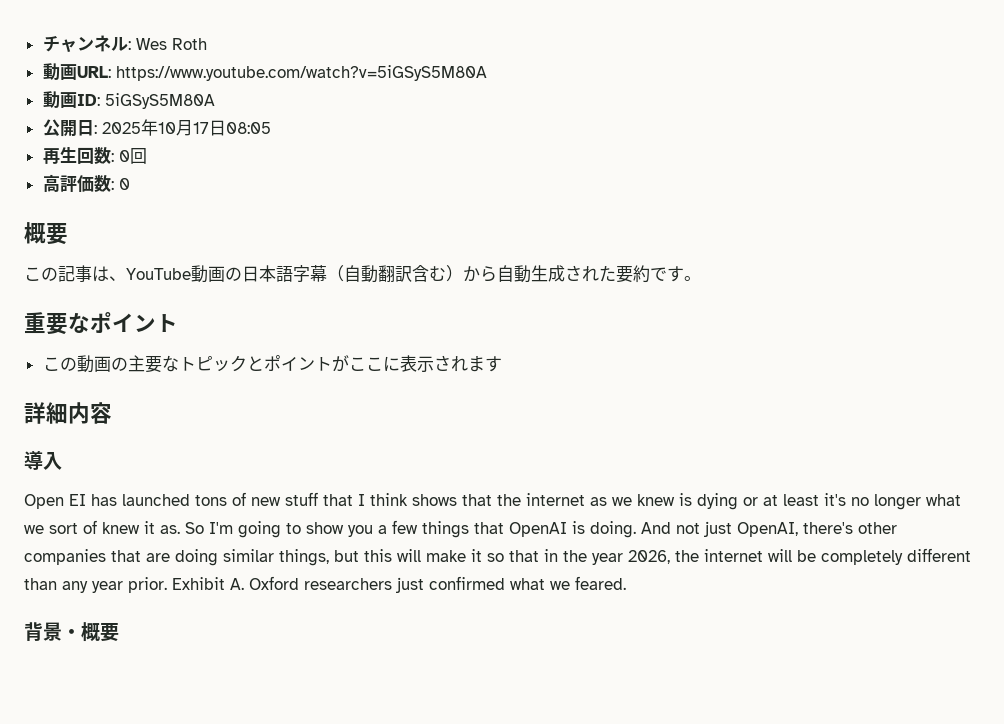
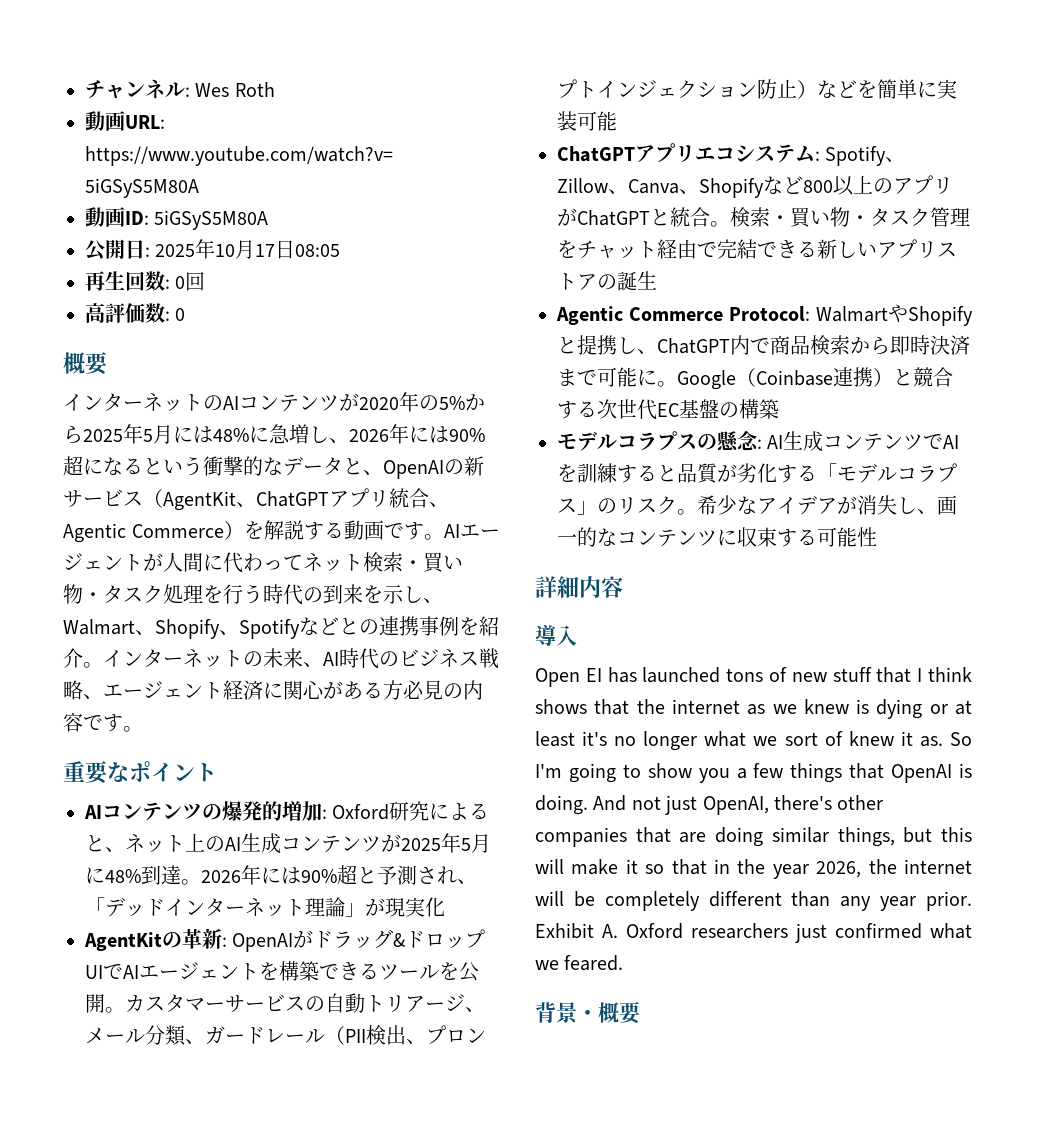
- この記事は、YouTube動画の日本語字幕（自動翻訳含む）から自動生成された要約です。
+ インターネットのAIコンテンツが2020年の5%から2025年5月には48%に急増し、2026年には90%超になるという衝撃的なデータと、OpenAIの新サービス（AgentKit、ChatGPTアプリ統合、Agentic Commerce）を解説する動画です。AIエージェントが人間に代わってネット検索・買い物・タスク処理を行う時代の到来を示し、Walmart、Shopify、Spotifyなどとの連携事例を紹介。インターネットの未来、AI時代のビジネス戦略、エージェント経済に関心がある方必見の内容です。
- この動画の主要なトピックとポイントがここに表示されます
+ AIコンテンツの爆発的増加: Oxford研究によると、ネット上のAI生成コンテンツが2025年5月に48%到達。2026年には90%超と予測され、「デッドインターネット理論」が現実化
+ AgentKitの革新: OpenAIがドラッグ&ドロップUIでAIエージェントを構築できるツールを公開。カスタマーサービスの自動トリアージ、メール分類、ガードレール（PII検出、プロンプトインジェクション防止）などを簡単に実装可能
+ ChatGPTアプリエコシステム: Spotify、Zillow、Canva、Shopifyなど800以上のアプリがChatGPTと統合。検索・買い物・タスク管理をチャット経由で完結できる新しいアプリストアの誕生
+ Agentic Commerce Protocol: WalmartやShopifyと提携し、ChatGPT内で商品検索から即時決済まで可能に。Google（Coinbase連携）と競合する次世代EC基盤の構築
+ モデルコラプスの懸念: AI生成コンテンツでAIを訓練すると品質が劣化する「モデルコラプス」のリスク。希少なアイデアが消失し、画一的なコンテンツに収束する可能性

